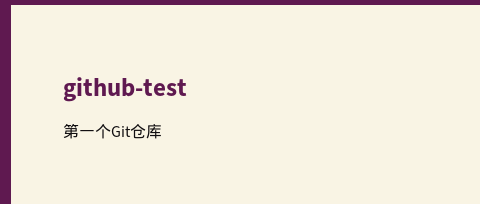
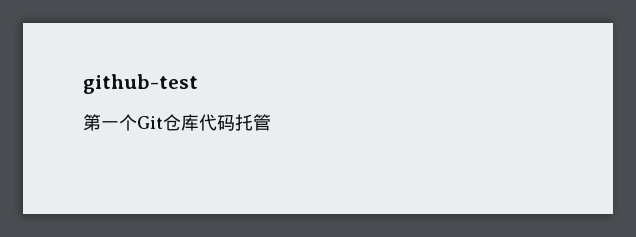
- 第一个Git仓库
+ 第一个Git仓库代码托管

